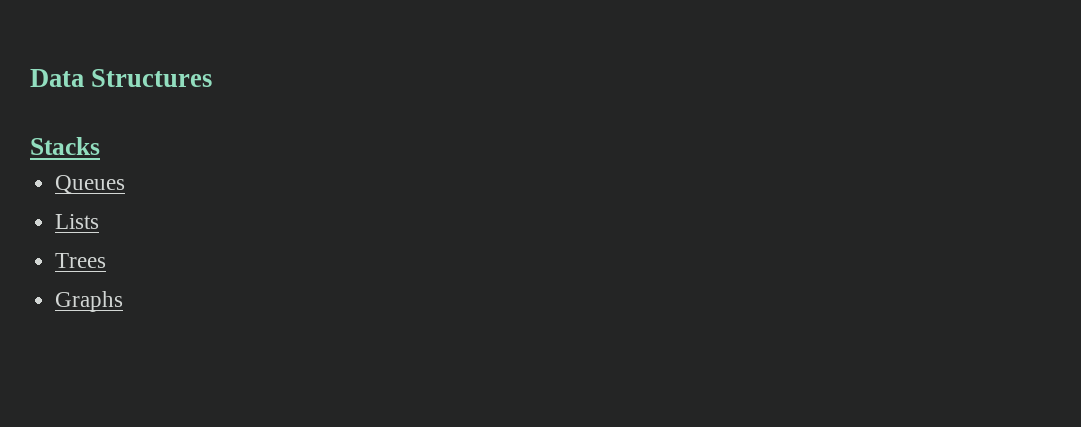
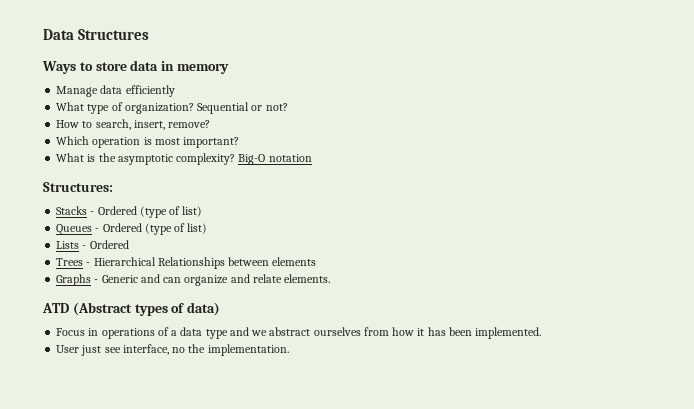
- Stacks
- Queues
+ Ways to store data in memory
+ Manage data efficiently
+ What type of organization? Sequential or not?
+ How to search, insert, remove?
+ Which operation is most important?
+ What is the asymptotic complexity? Big-O notation
+ Structures:
+ Stacks - Ordered (type of list)
+ Queues - Ordered (type of list)
- Lists
+ Lists - Ordered
- Trees
- Graphs
+ Trees - Hierarchical Relationships between elements
+ Graphs - Generic and can organize and relate elements.
+ ATD (Abstract types of data)
+ Focus in operations of a data type and we abstract ourselves from how it has been implemented.
+ User just see interface, no the implementation.

